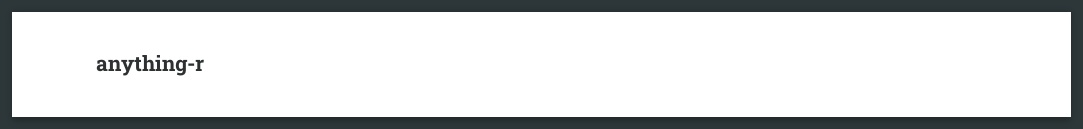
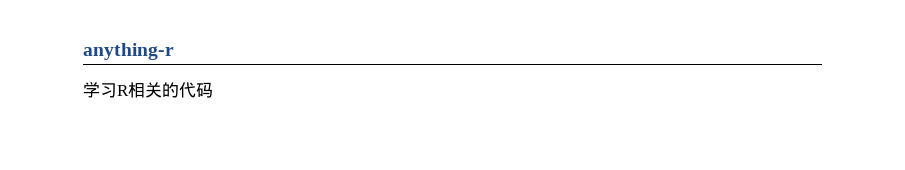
+ 学习R相关的代码

